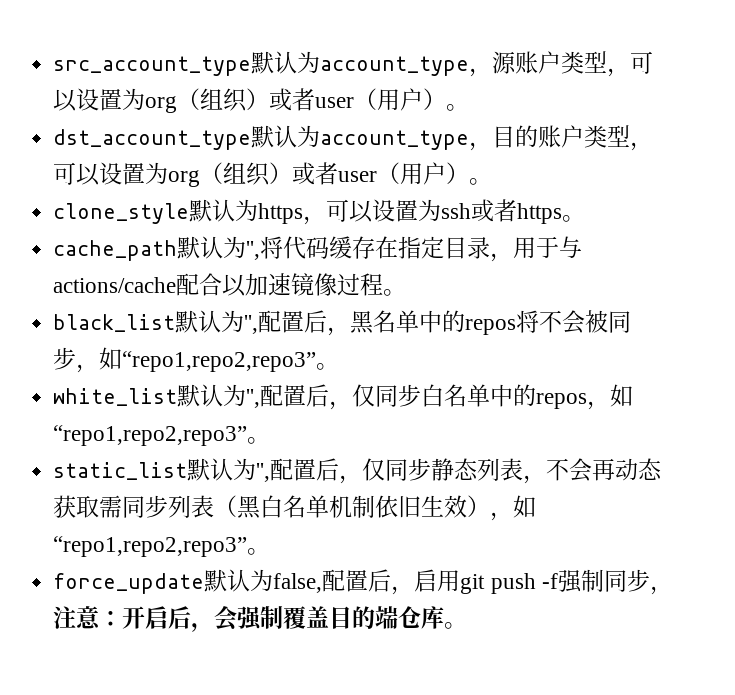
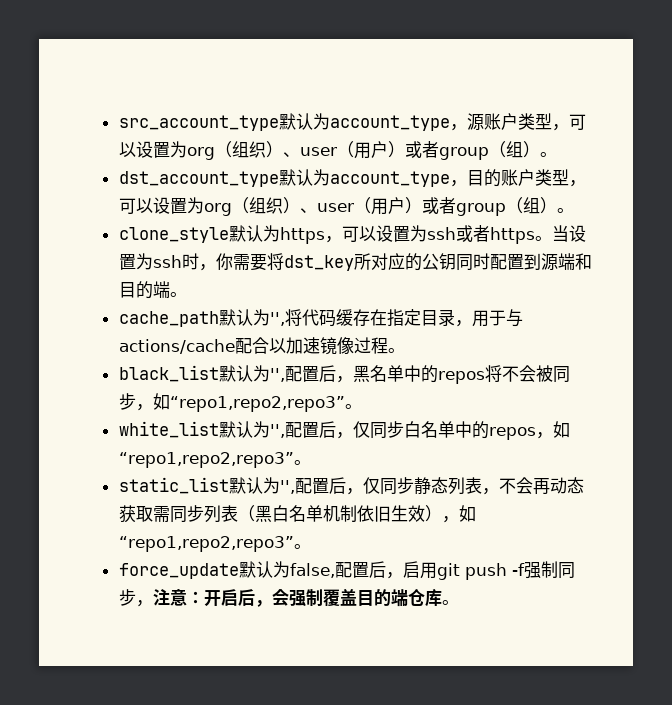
- src_account_type默认为account_type，源账户类型，可以设置为org（组织）或者user（用户）。
+ src_account_type默认为account_type，源账户类型，可以设置为org（组织）、user（用户）或者group（组）。
- dst_account_type默认为account_type，目的账户类型，可以设置为org（组织）或者user（用户）。
+ dst_account_type默认为account_type，目的账户类型，可以设置为org（组织）、user（用户）或者group（组）。
+ 当设置为ssh时，你需要将dst_key所对应的公钥同时配置到源端和目的端。

